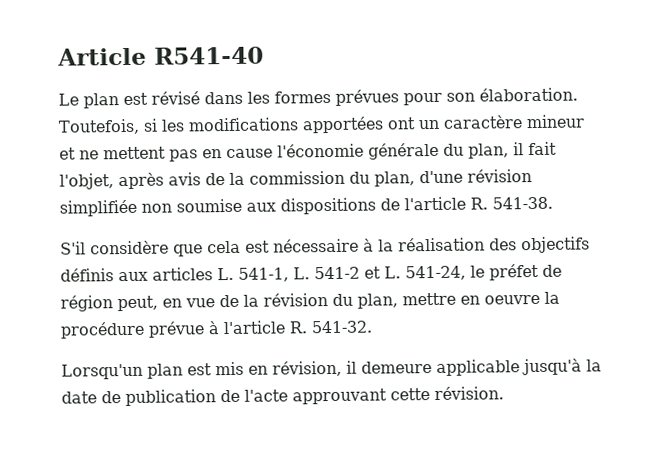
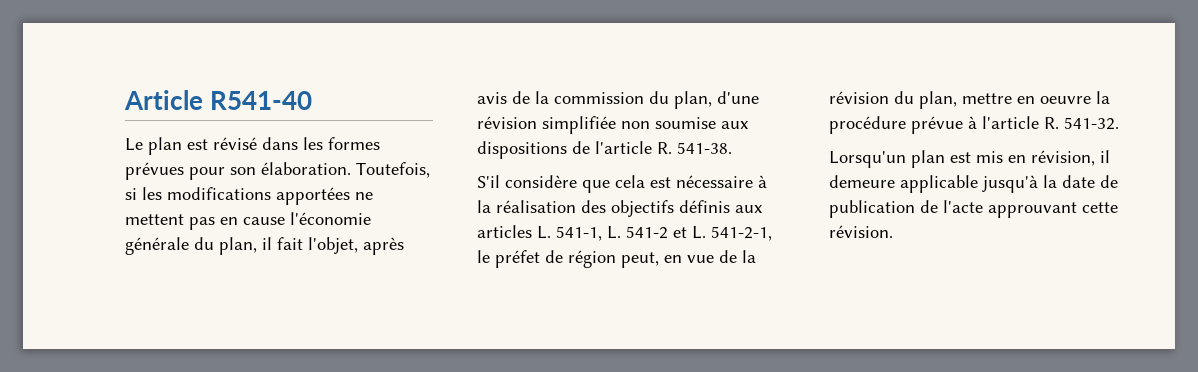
- Toutefois, si les modifications apportées ont un caractère mineur et ne mettent pas en cause l'économie générale du plan, il fait l'objet, après avis de la commission du plan, d'une révision simplifiée non soumise aux dispositions de l'article R. 541-38.
+ Toutefois, si les modifications apportées ne mettent pas en cause l'économie générale du plan, il fait l'objet, après avis de la commission du plan, d'une révision simplifiée non soumise aux dispositions de l'article R. 541-38.
- S'il considère que cela est nécessaire à la réalisation des objectifs définis aux articles L. 541-1, L. 541-2 et L. 541-24, le préfet de région peut, en vue de la révision du plan, mettre en oeuvre la procédure prévue à l'article R. 541-32.
+ S'il considère que cela est nécessaire à la réalisation des objectifs définis aux articles L. 541-1, L. 541-2 et L. 541-2-1, le préfet de région peut, en vue de la révision du plan, mettre en oeuvre la procédure prévue à l'article R. 541-32.

